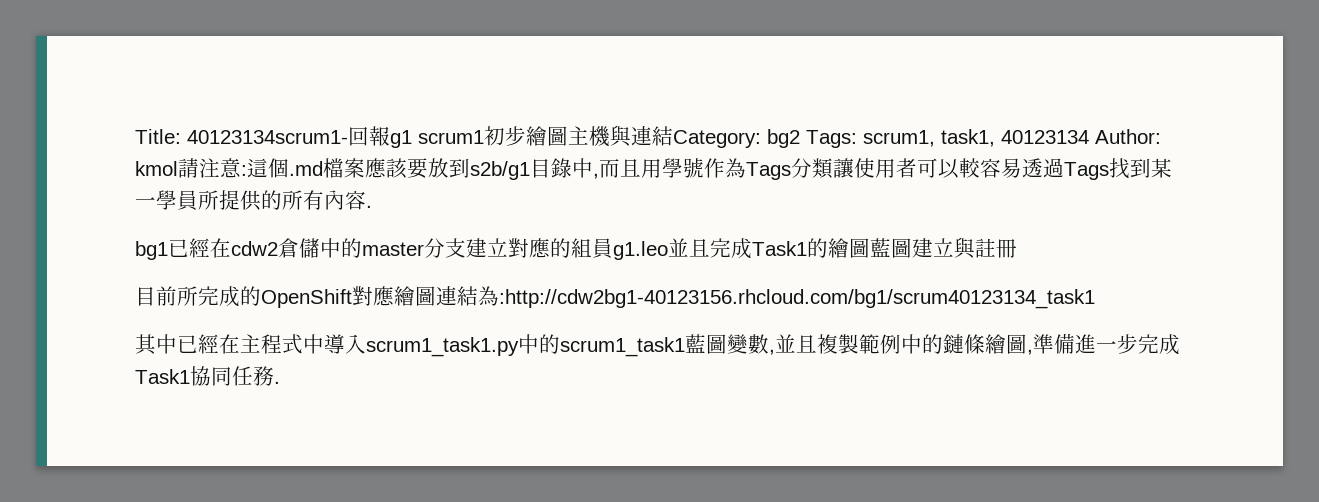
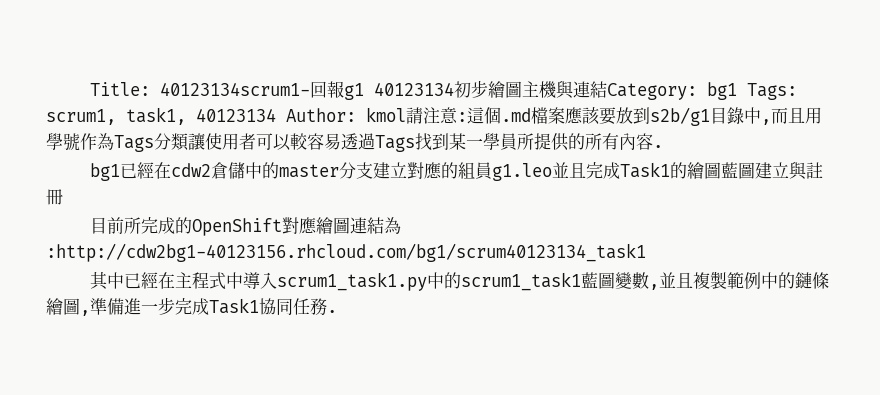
- Title: 40123134scrum1-回報g1 scrum1初步繪圖主機與連結Category: bg2 Tags: scrum1, task1, 40123134 Author: kmol請注意:這個.md檔案應該要放到s2b/g1目錄中,而且用學號作為Tags分類讓使用者可以較容易透過Tags找到某一學員所提供的所有內容.
+ Title: 40123134scrum1-回報g1 40123134初步繪圖主機與連結Category: bg1 Tags: scrum1, task1, 40123134 Author: kmol請注意:這個.md檔案應該要放到s2b/g1目錄中,而且用學號作為Tags分類讓使用者可以較容易透過Tags找到某一學員所提供的所有內容.

